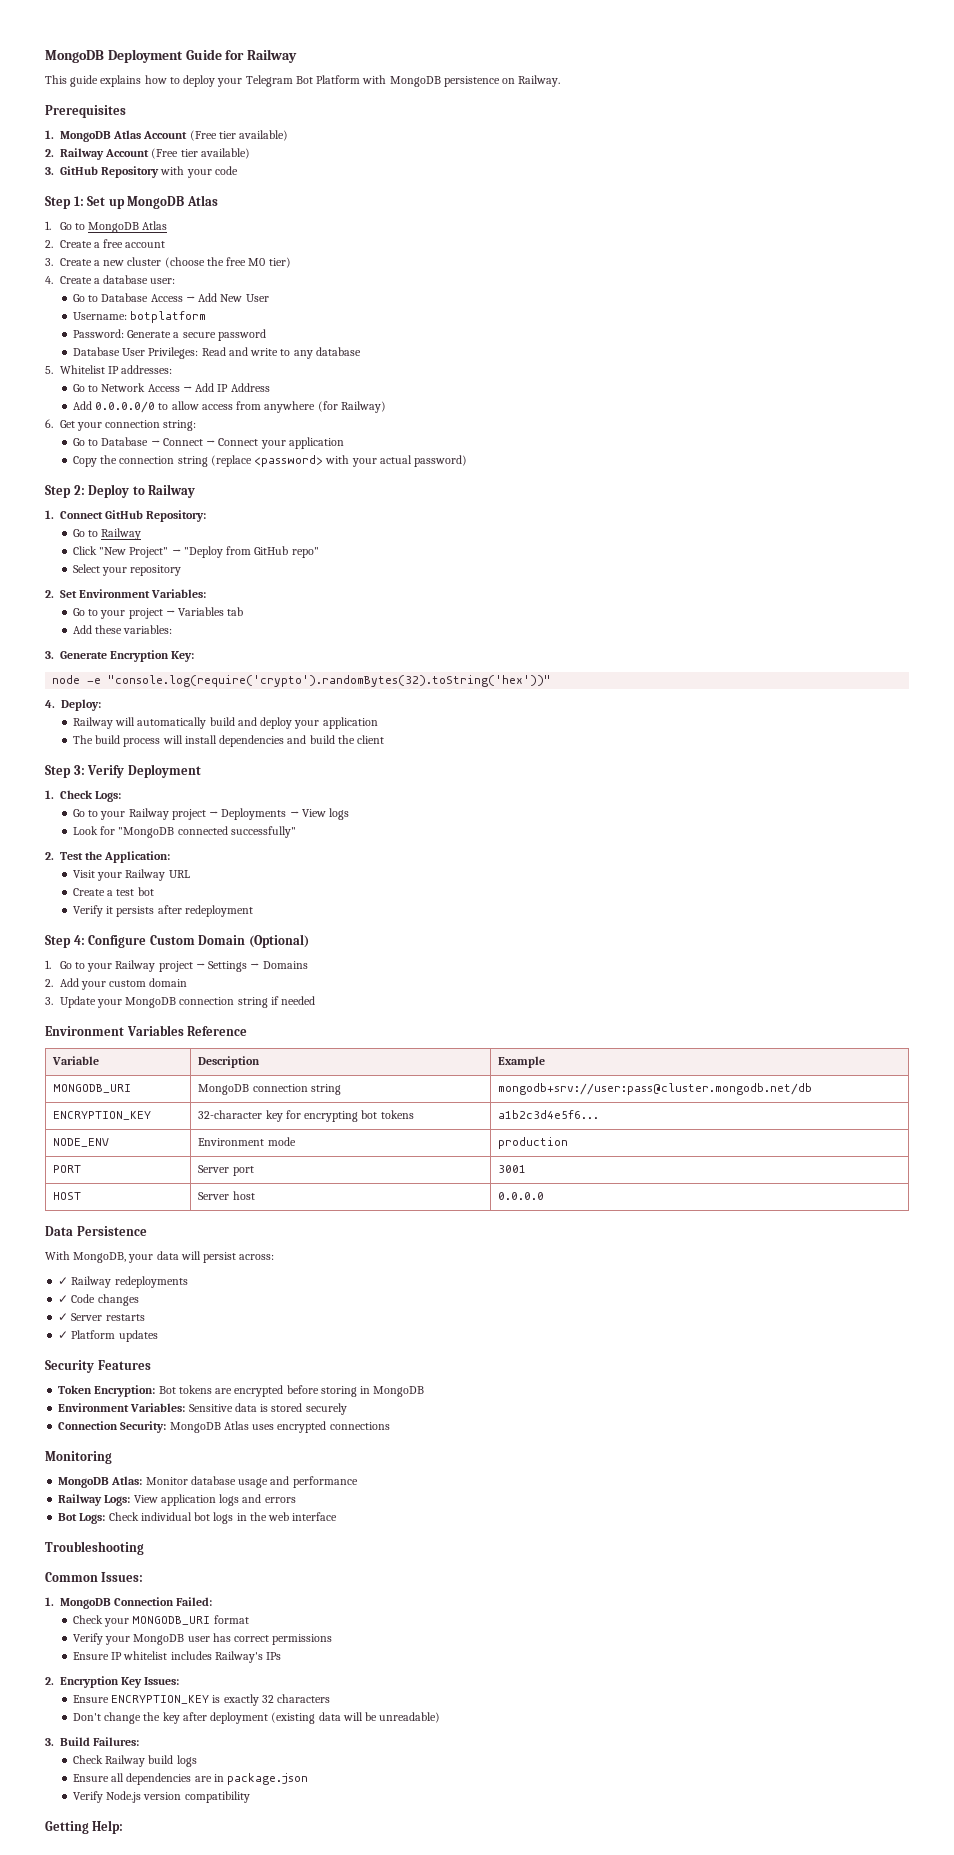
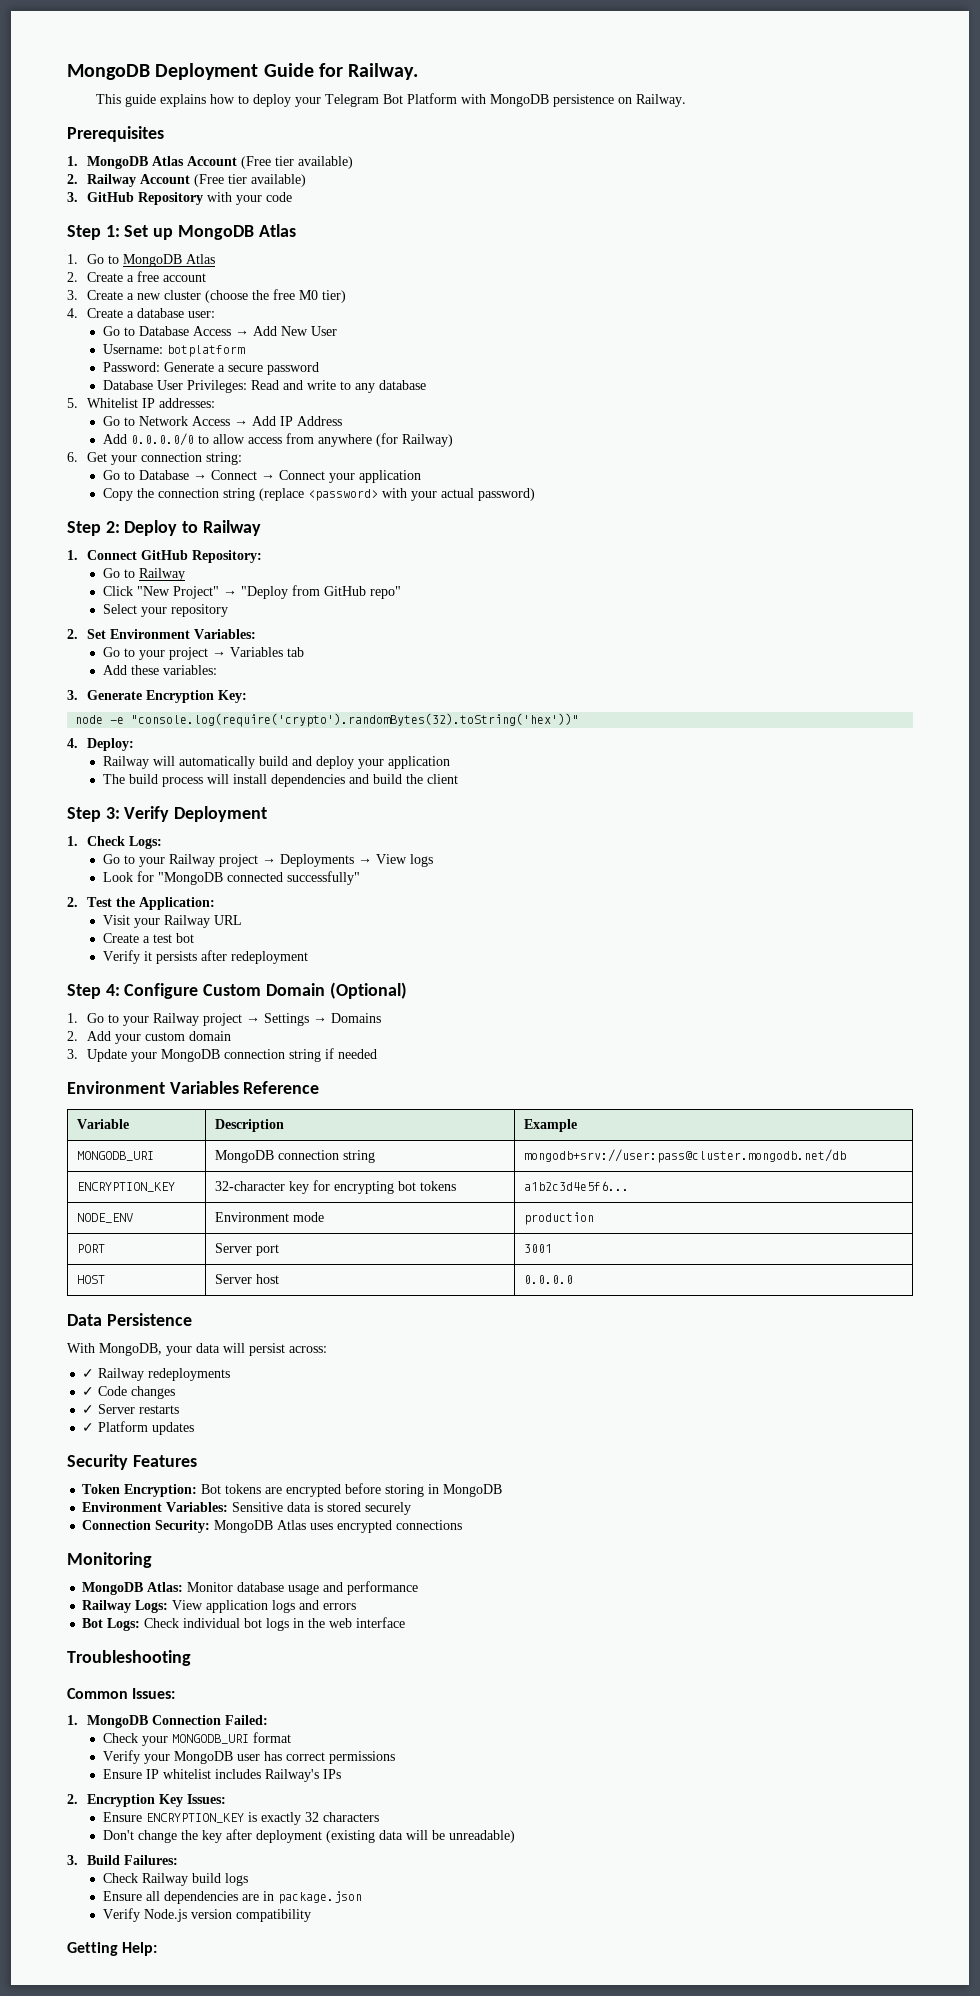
- MongoDB Deployment Guide for Railway
+ MongoDB Deployment Guide for Railway.

